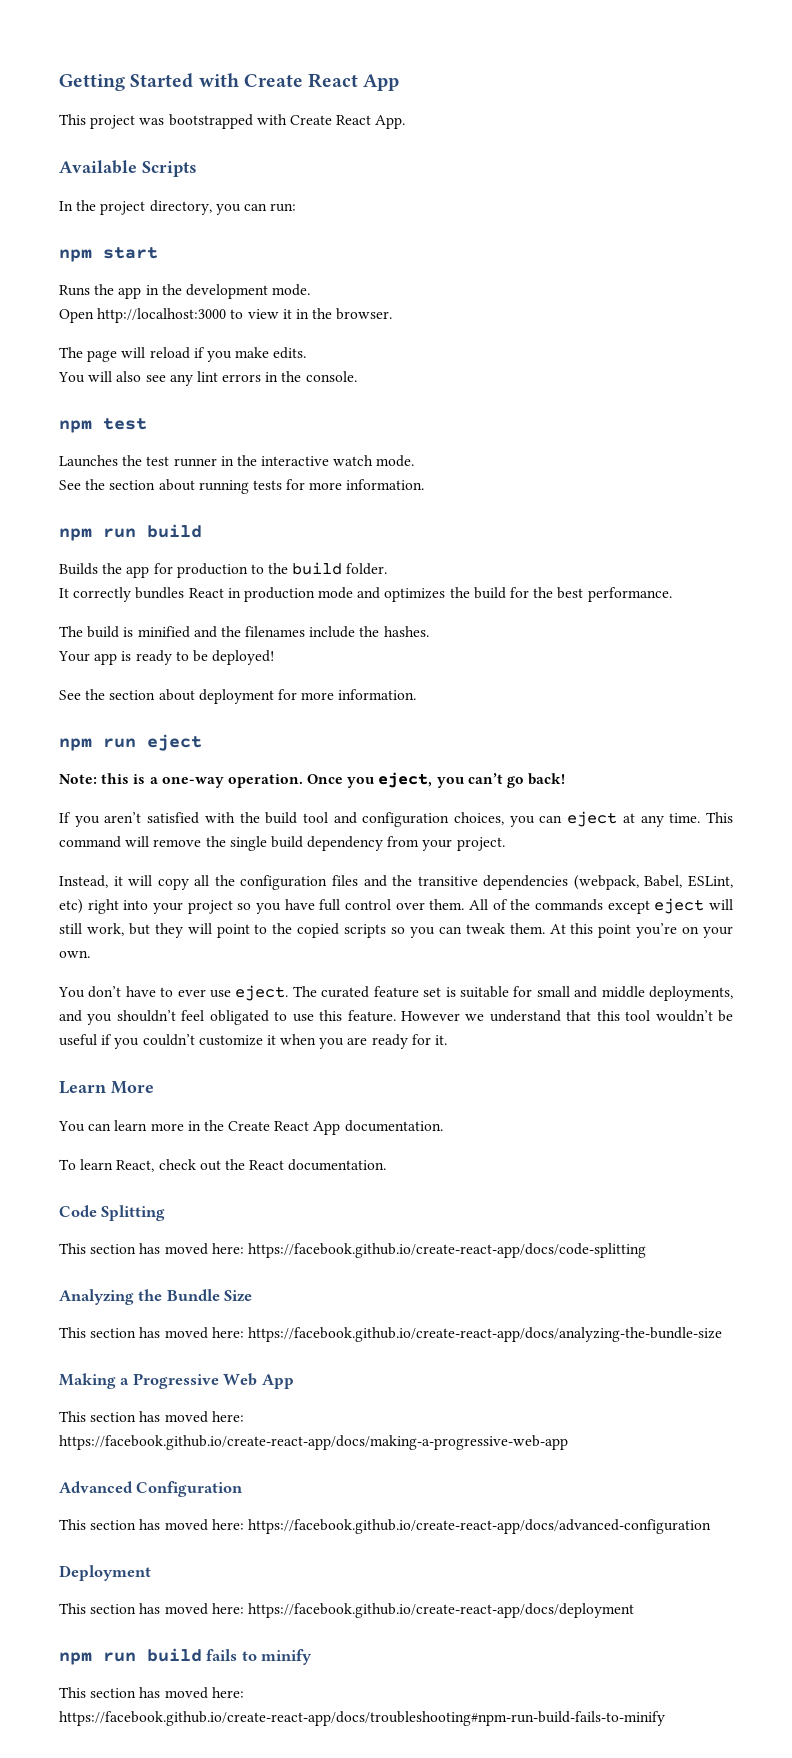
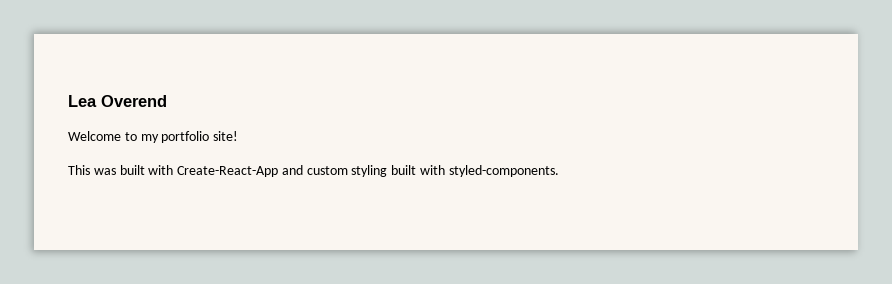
- Getting Started with Create React App
- This project was bootstrapped with Create React App.
- Available Scripts
- In the project directory, you can run:
- npm start
- Runs the app in the development mode.
- Open http://localhost:3000 to view it in the browser.
- The page will reload if you make edits.
- You will also see any lint errors in the console.
- npm test
- Launches the test runner in the interactive watch mode.
- See the section about running tests for more information.
- npm run build
- Builds the app for production to the build folder.
- It correctly bundles React in production mode and optimizes the build for the best performance.
- The build is minified and the filenames include the hashes.
- Your app is ready to be deployed!
- See the section about deployment for more information.
- npm run eject
- Note: this is a one-way operation. Once you eject, you can’t go back!
- If you aren’t satisfied with the build tool and configuration choices, you can eject at any time. This command will remove the single build dependency from your project.
- Instead, it will copy all the configuration files and the transitive dependencies (webpack, Babel, ESLint, etc) right into your project so you have full control over them. All of the commands except eject will still work, but they will point to the copied scripts so you can tweak them. At this point you’re on your own.
- You don’t have to ever use eject. The curated feature set is suitable for small and middle deployments, and you shouldn’t feel obligated to use this feature. However we understand that this tool wouldn’t be useful if you couldn’t customize it when you are ready for it.
- Learn More
- You can learn more in the Create React App documentation.
- To learn React, check out the React documentation.
- Code Splitting
- This section has moved here: https://facebook.github.io/create-react-app/docs/code-splitting
- Analyzing the Bundle Size
- This section has moved here: https://facebook.github.io/create-react-app/docs/analyzing-the-bundle-size
- Making a Progressive Web App
- This section has moved here: https://facebook.github.io/create-react-app/docs/making-a-progressive-web-app
- Advanced Configuration
- This section has moved here: https://facebook.github.io/create-react-app/docs/advanced-configuration
- Deployment
- This section has moved here: https://facebook.github.io/create-react-app/docs/deployment
- npm run build fails to minify
- This section has moved here: https://facebook.github.io/create-react-app/docs/troubleshooting#npm-run-build-fails-to-minify
+ Lea Overend
+ Welcome to my portfolio site!
+ This was built with Create-React-App and custom styling built with styled-components.

